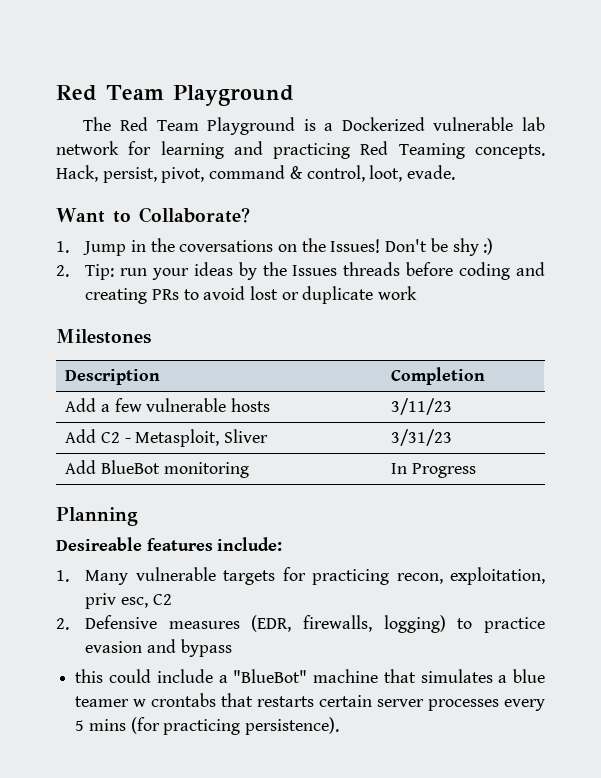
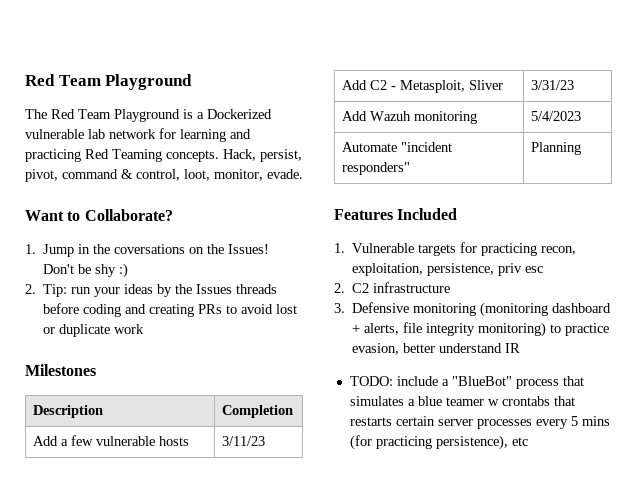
- Hack, persist, pivot, command & control, loot, evade.
+ Hack, persist, pivot, command & control, loot, monitor, evade.
- Add BlueBot monitoring | In Progress
- Planning
- Desireable features include:
- 1. Many vulnerable targets for practicing recon, exploitation, priv esc, C2
- 2. Defensive measures (EDR, firewalls, logging) to practice evasion and bypass
- this could include a "BlueBot" machine that simulates a blue teamer w crontabs that restarts certain server processes every 5 mins (for practicing persistence).
+ Add Wazuh monitoring | 5/4/2023
+ Automate "incident responders" | Planning
+ Features Included
+ 1. Vulnerable targets for practicing recon, exploitation, persistence, priv esc
+ 2. C2 infrastructure
+ 3. Defensive monitoring (monitoring dashboard + alerts, file integrity monitoring) to practice evasion, better understand IR
+ TODO: include a "BlueBot" process that simulates a blue teamer w crontabs that restarts certain server processes every 5 mins (for practicing persistence), etc

